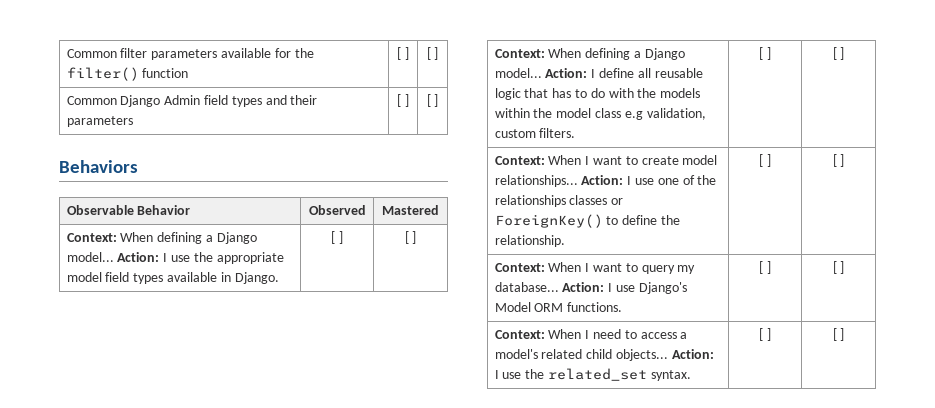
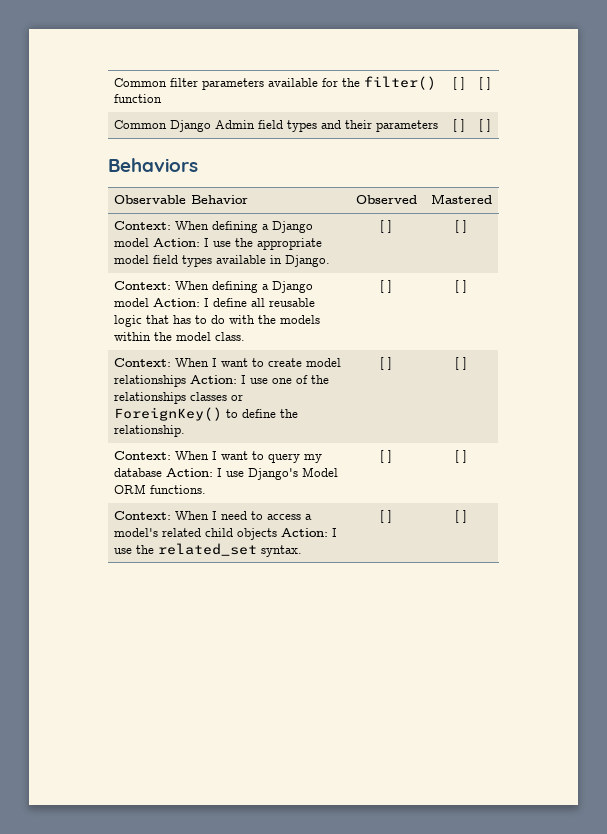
- Context: When defining a Django model... Action: I use the appropriate model field types available in Django. | [ ] | [ ]
+ Context: When defining a Django model Action: I use the appropriate model field types available in Django. | [ ] | [ ]
- Context: When defining a Django model... Action: I define all reusable logic that has to do with the models within the model class e.g validation, custom filters. | [ ] | [ ]
+ Context: When defining a Django model Action: I define all reusable logic that has to do with the models within the model class. | [ ] | [ ]
- Context: When I want to create model relationships... Action: I use one of the relationships classes or ForeignKey() to define the relationship. | [ ] | [ ]
+ Context: When I want to create model relationships Action: I use one of the relationships classes or ForeignKey() to define the relationship. | [ ] | [ ]
- Context: When I want to query my database... Action: I use Django's Model ORM functions. | [ ] | [ ]
+ Context: When I want to query my database Action: I use Django's Model ORM functions. | [ ] | [ ]
- Context: When I need to access a model's related child objects... Action: I use the related_set syntax. | [ ] | [ ]
+ Context: When I need to access a model's related child objects Action: I use the related_set syntax. | [ ] | [ ]

